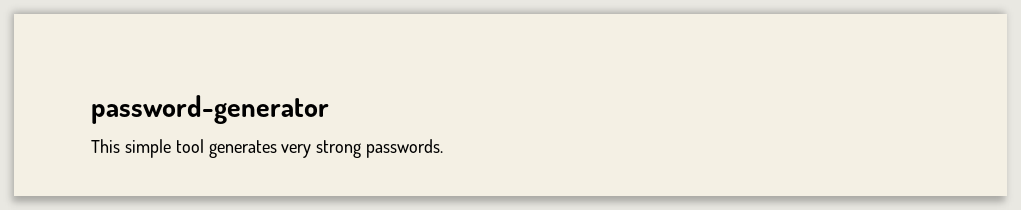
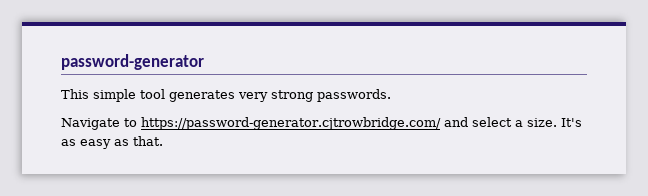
+ Navigate to https://password-generator.cjtrowbridge.com/ and select a size. It's as easy as that.

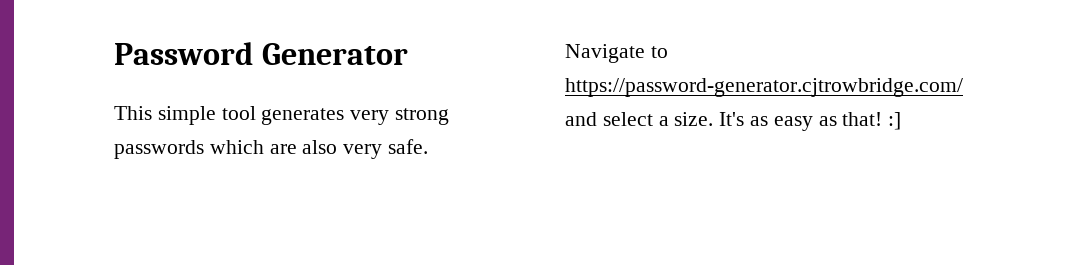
- password-generator
+ Password Generator
- This simple tool generates very strong passwords.
+ This simple tool generates very strong passwords which are also very safe.
- It's as easy as that.
+ It's as easy as that! :]

